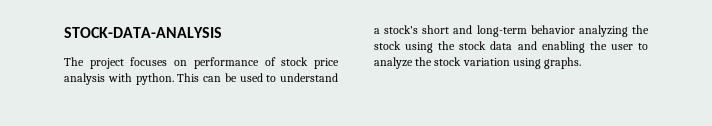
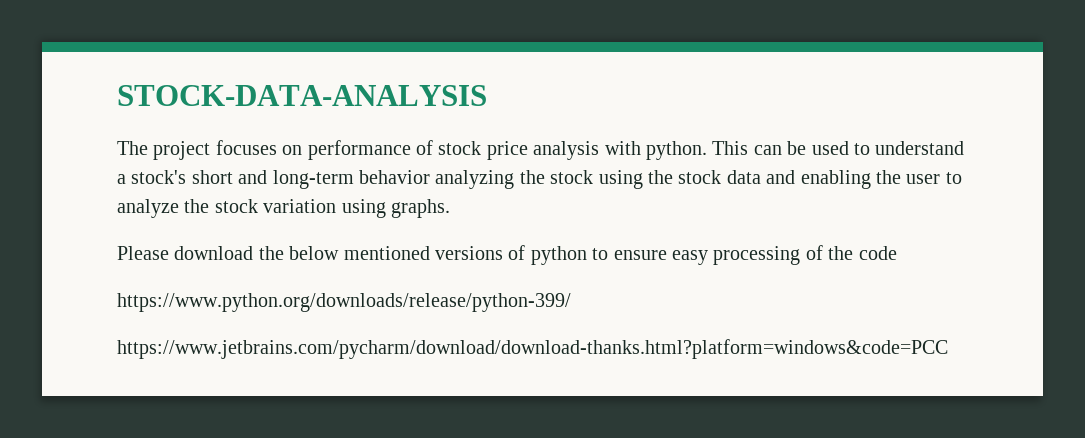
+ Please download the below mentioned versions of python to ensure easy processing of the code
+ https://www.python.org/downloads/release/python-399/
+ https://www.jetbrains.com/pycharm/download/download-thanks.html?platform=windows&code=PCC

